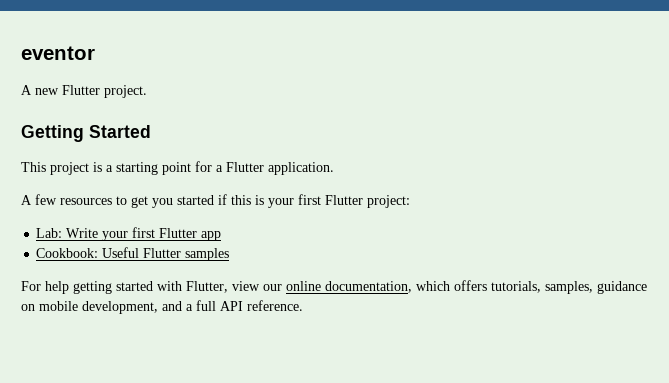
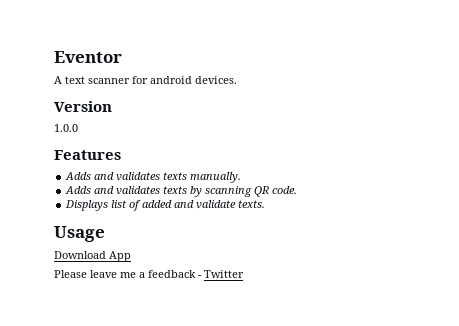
- eventor
- A new Flutter project.
- Getting Started
- This project is a starting point for a Flutter application.
- A few resources to get you started if this is your first Flutter project:
- Lab: Write your first Flutter app
- Cookbook: Useful Flutter samples
- For help getting started with Flutter, view our online documentation, which offers tutorials, samples, guidance on mobile development, and a full API reference.
+ Eventor
+ A text scanner for android devices.
+ Version
+ 1.0.0
+ Features
+ Adds and validates texts manually.
+ Adds and validates texts by scanning QR code.
+ Displays list of added and validate texts.
+ Usage
+ Download App
+ Please leave me a feedback - Twitter

